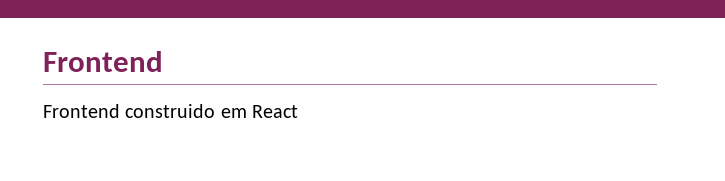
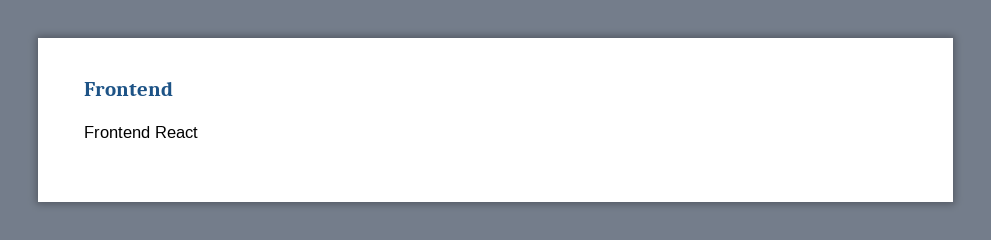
- Frontend construido em React
+ Frontend React

